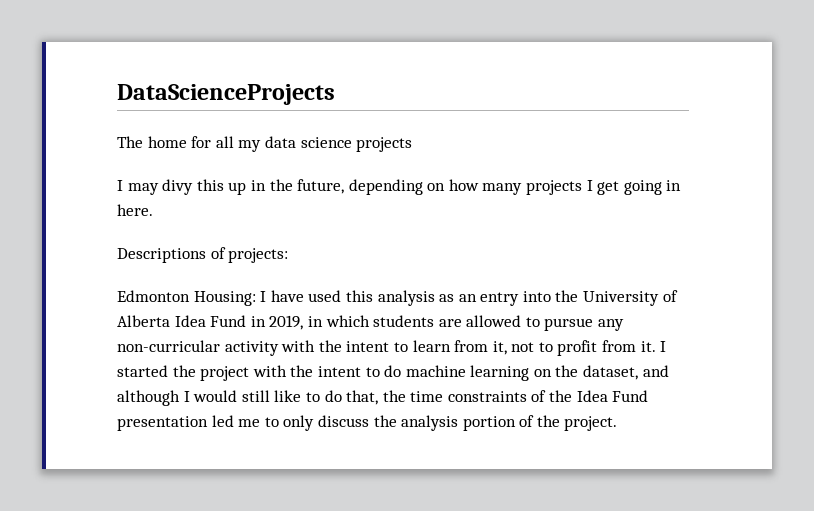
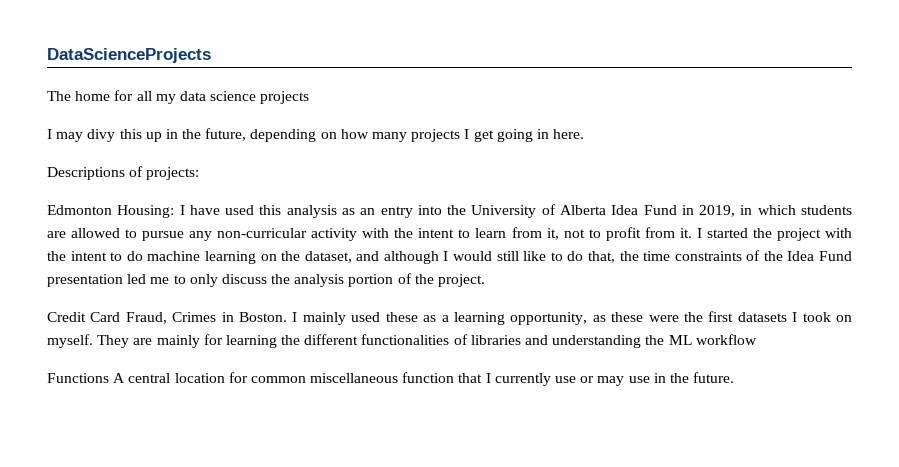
+ Credit Card Fraud, Crimes in Boston. I mainly used these as a learning opportunity, as these were the first datasets I took on myself. They are mainly for learning the different functionalities of libraries and understanding the ML workflow
+ Functions A central location for common miscellaneous function that I currently use or may use in the future.

